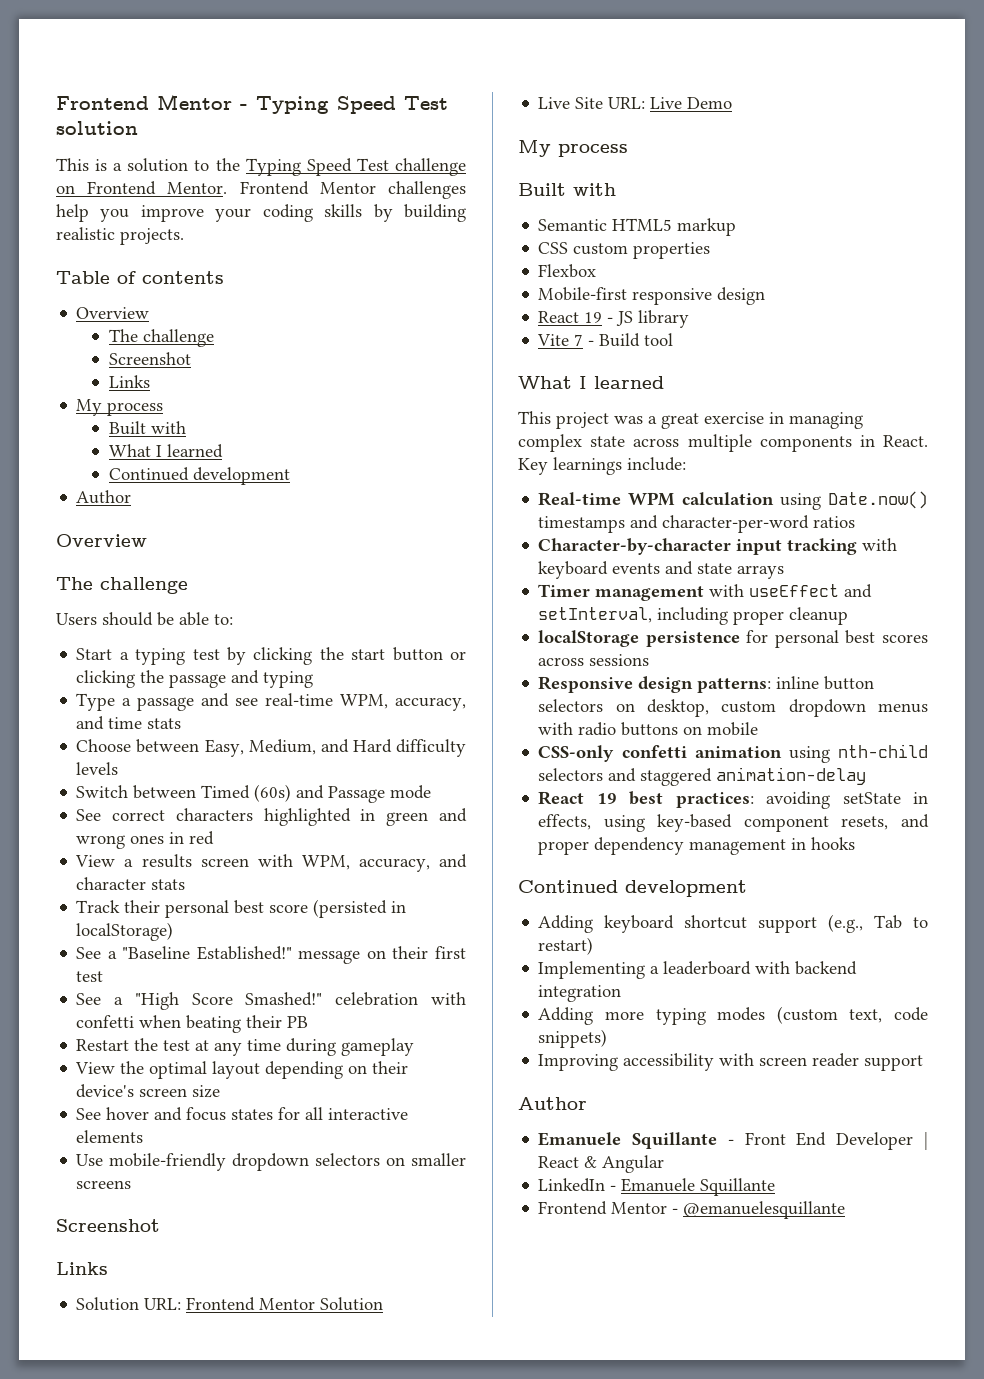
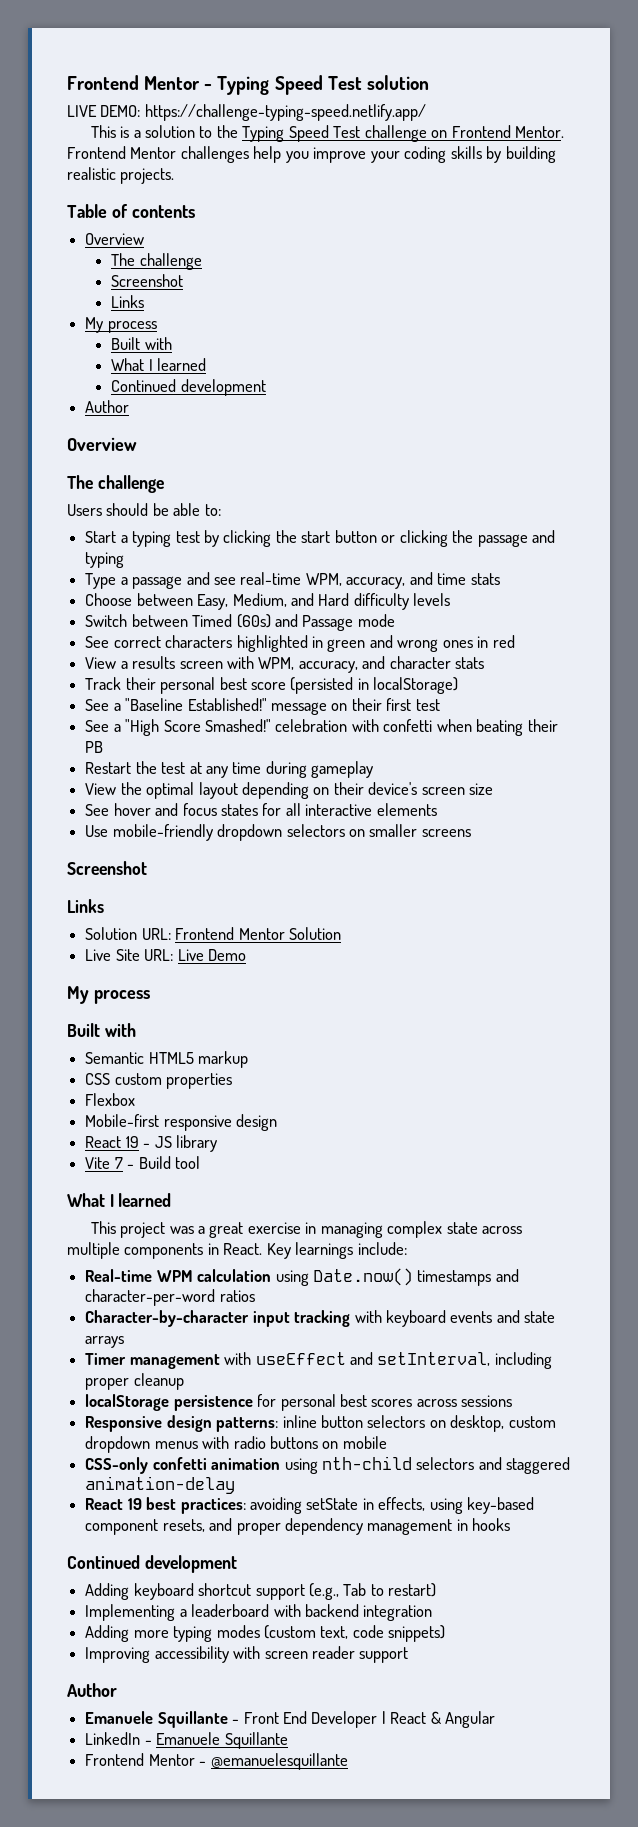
+ LIVE DEMO: https://challenge-typing-speed.netlify.app/

